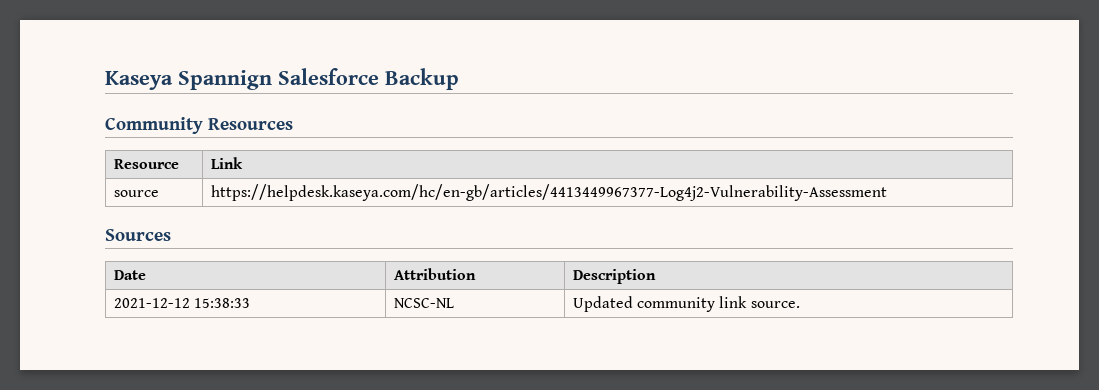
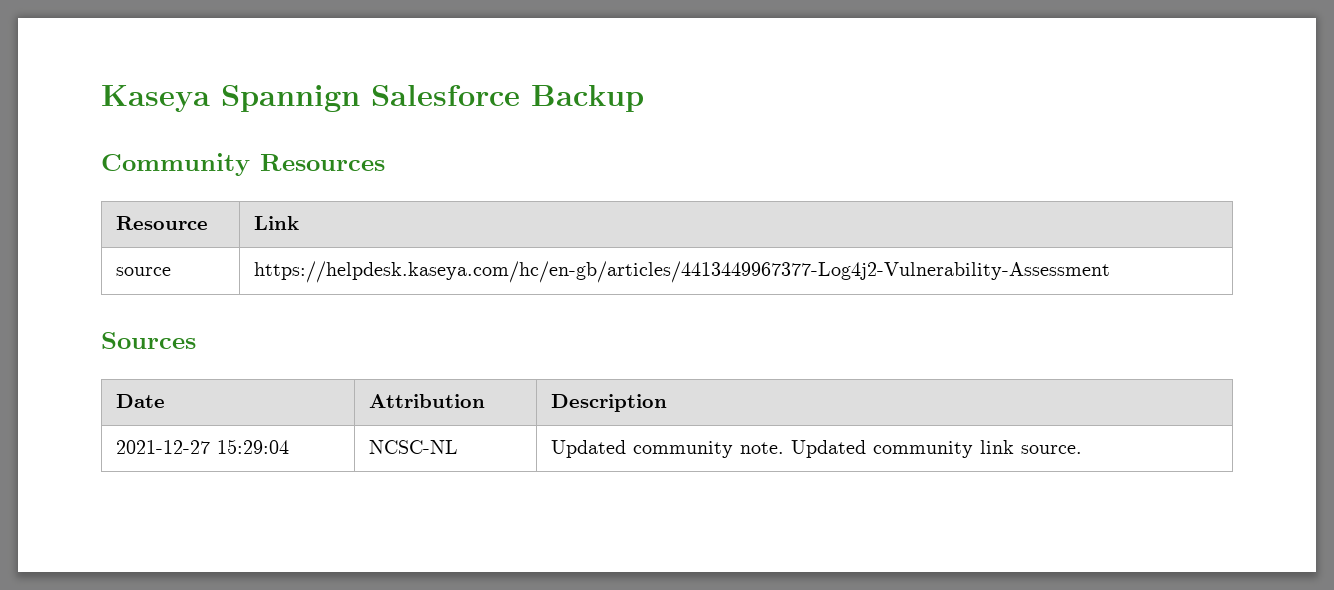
- 2021-12-12 15:38:33 | NCSC-NL | Updated community link source.
+ 2021-12-27 15:29:04 | NCSC-NL | Updated community note. Updated community link source.

